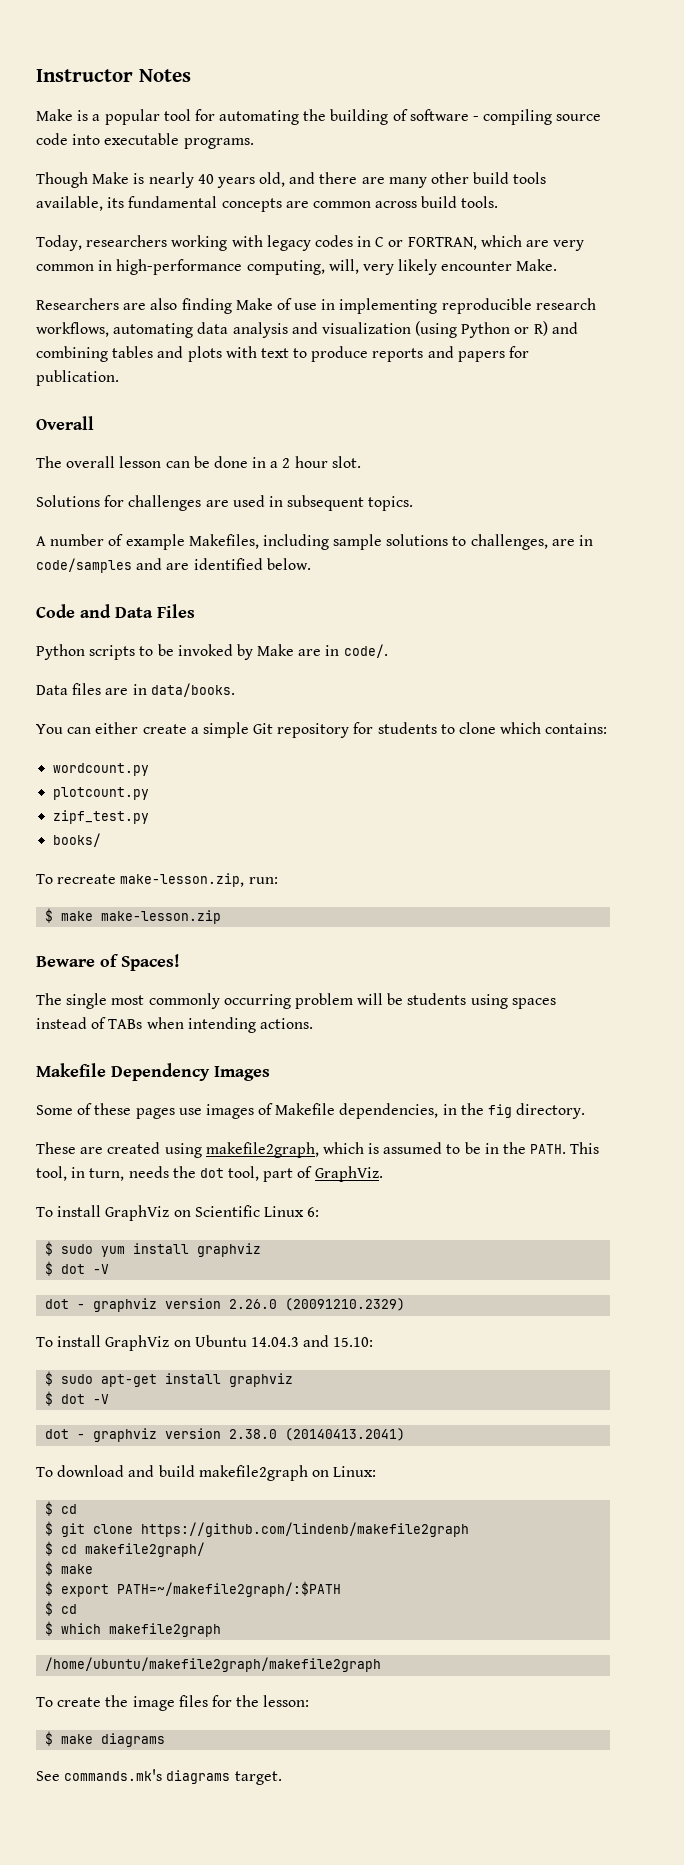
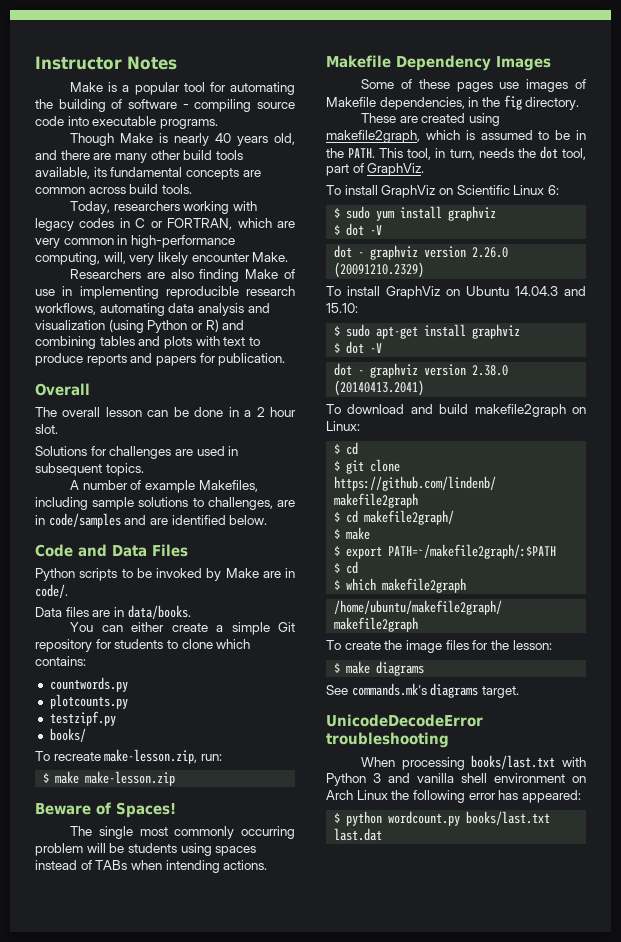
- wordcount.py
- plotcount.py
- zipf_test.py
+ countwords.py
+ plotcounts.py
+ testzipf.py
+ UnicodeDecodeError troubleshooting
+ When processing books/last.txt with Python 3 and vanilla shell environment on Arch Linux the following error has appeared:
+ $ python wordcount.py books/last.txt last.dat

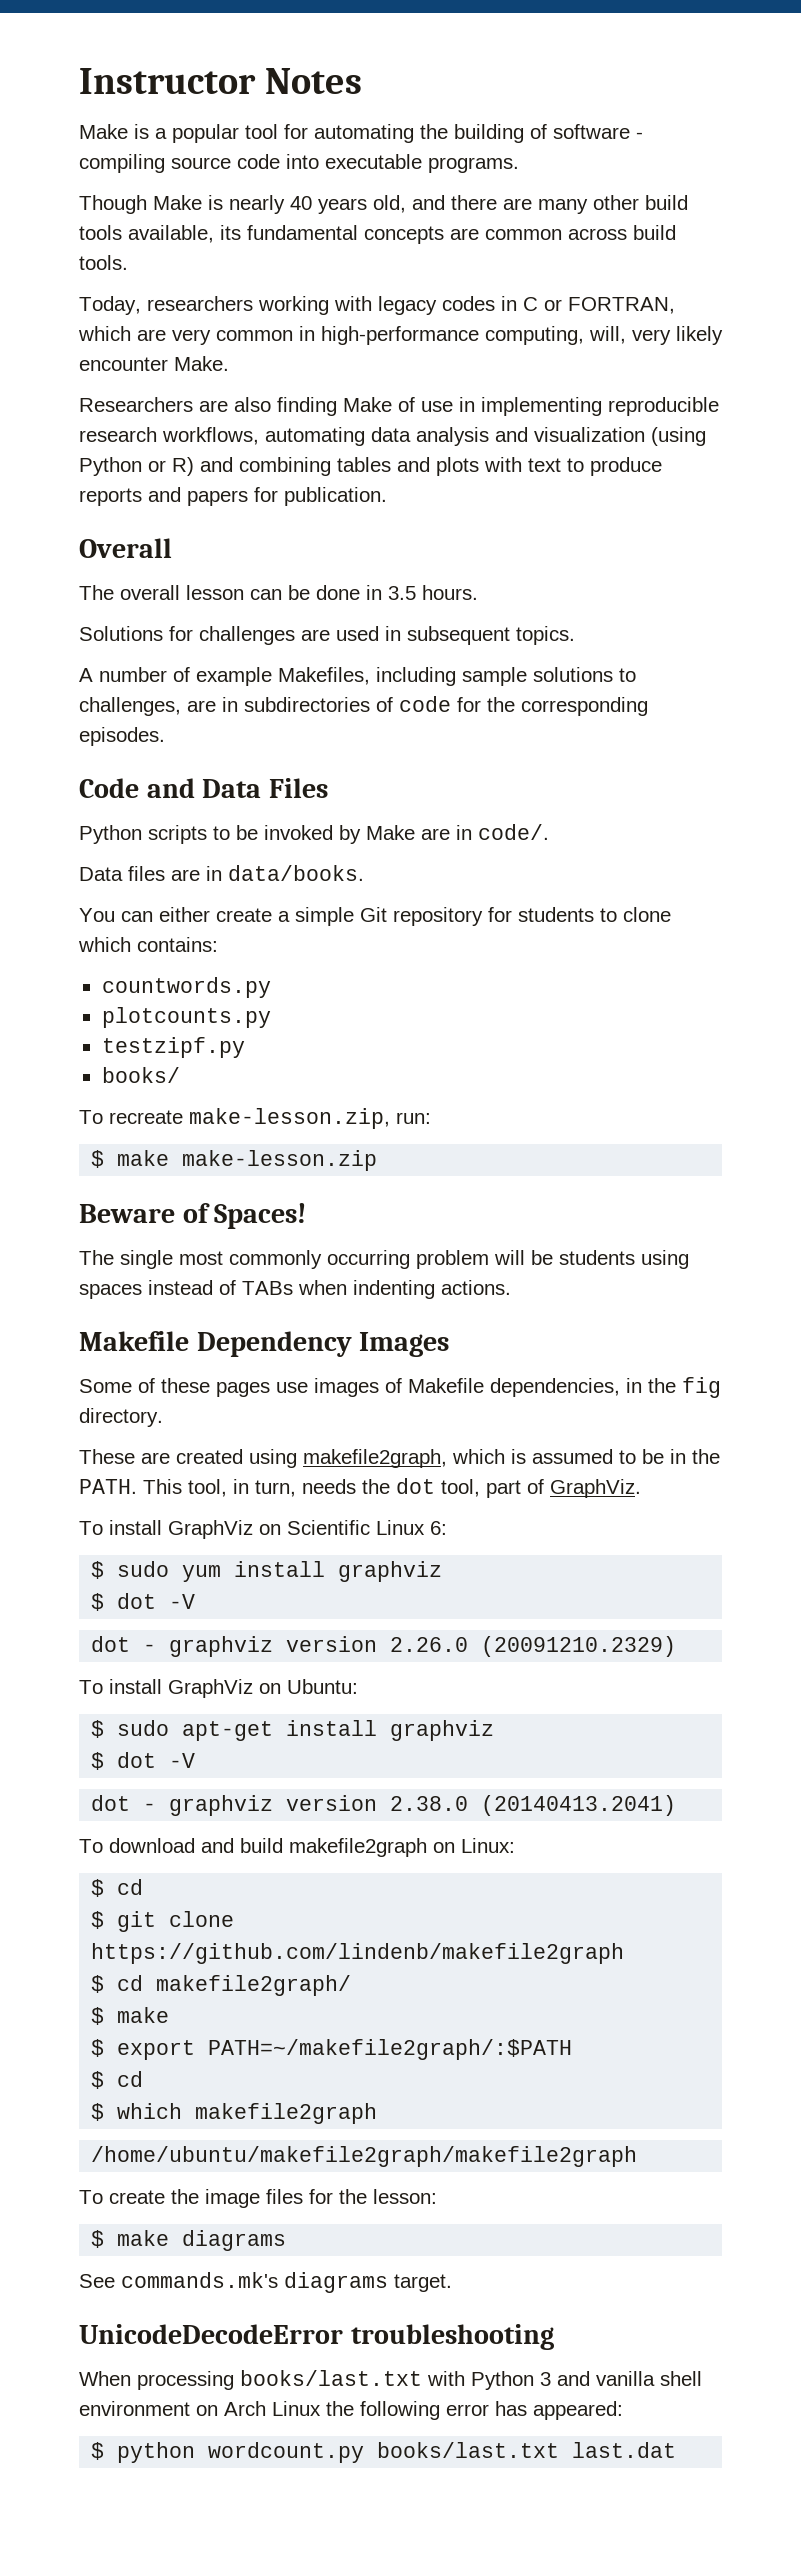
- The overall lesson can be done in a 2 hour slot.
+ The overall lesson can be done in 3.5 hours.
- A number of example Makefiles, including sample solutions to challenges, are in code/samples and are identified below.
+ A number of example Makefiles, including sample solutions to challenges, are in subdirectories of code for the corresponding episodes.
- The single most commonly occurring problem will be students using spaces instead of TABs when intending actions.
+ The single most commonly occurring problem will be students using spaces instead of TABs when indenting actions.
- To install GraphViz on Ubuntu 14.04.3 and 15.10:
+ To install GraphViz on Ubuntu:

